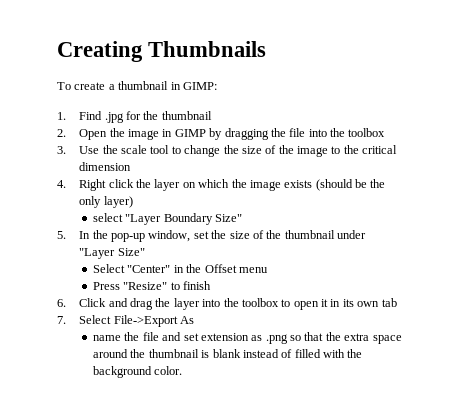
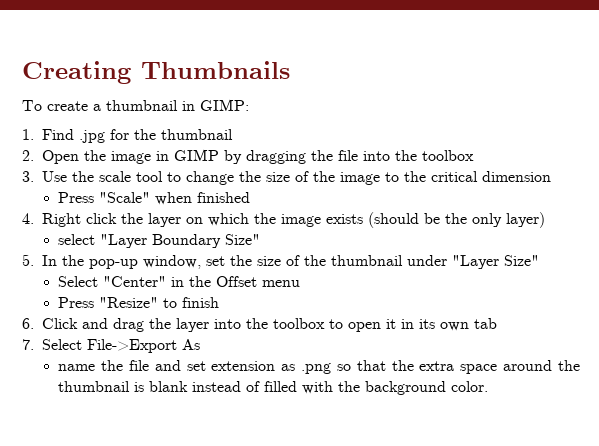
+ Press "Scale" when finished

